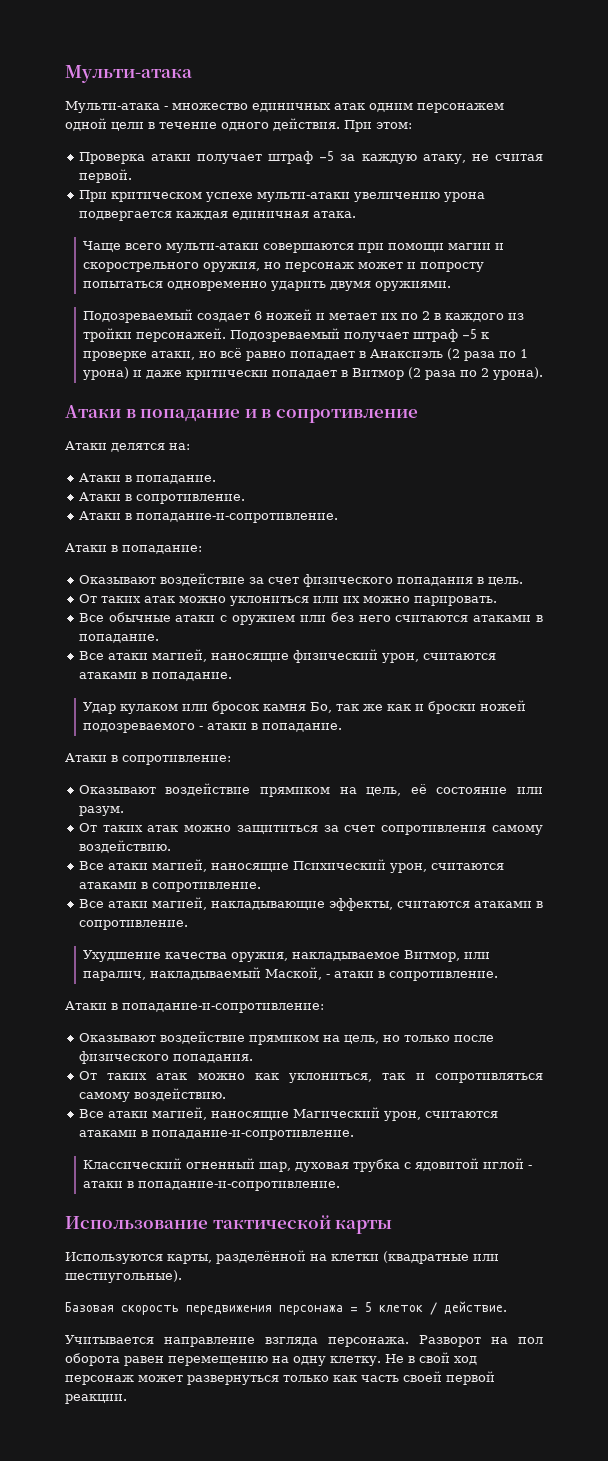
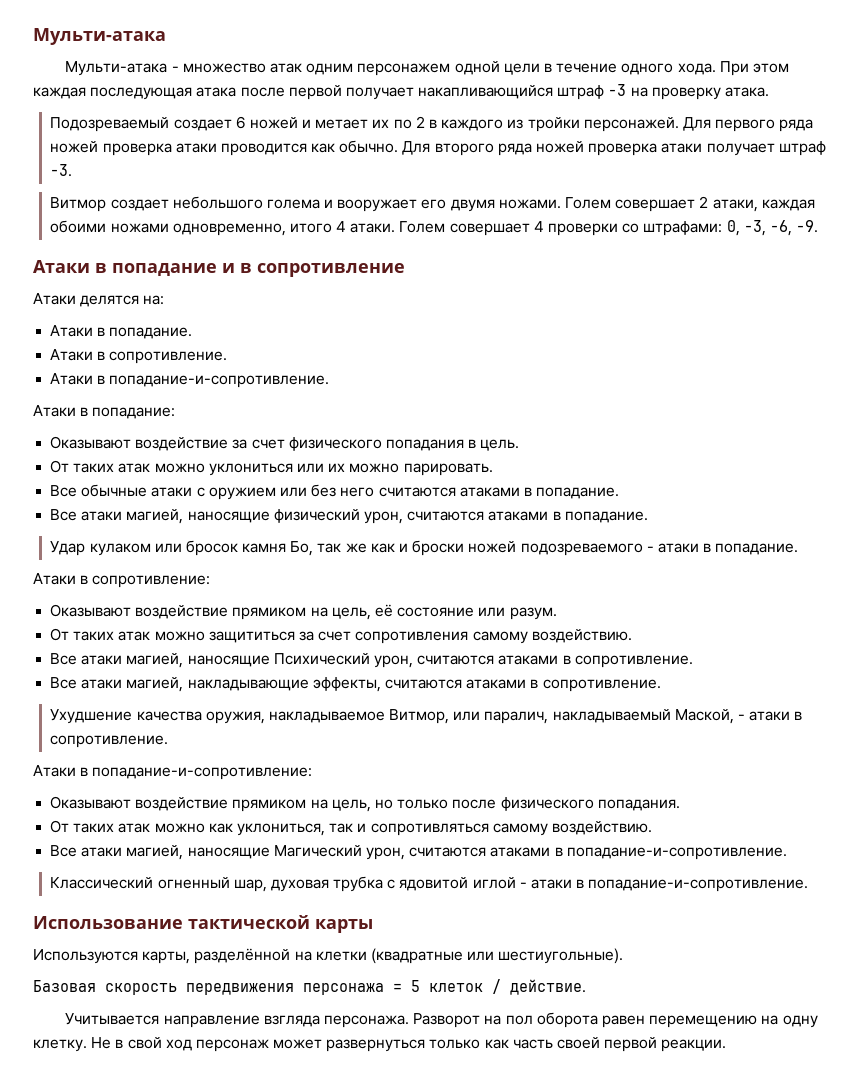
- Мульти-атака - множество единичных атак одним персонажем одной цели в течение одного действия. При этом:
- Проверка атаки получает штраф -5 за каждую атаку, не считая первой.
- При критическом успехе мульти-атаки увеличению урона подвергается каждая единичная атака.
- Чаще всего мульти-атаки совершаются при помощи магии и скорострельного оружия, но персонаж может и попросту попытаться одновременно ударить двумя оружиями.
+ Мульти-атака - множество атак одним персонажем одной цели в течение одного хода. При этом каждая последующая атака после первой получает накапливающийся штраф -3 на проверку атака.
- Подозреваемый получает штраф -5 к проверке атаки, но всё равно попадает в Анаксиэль (2 раза по 1 урона) и даже критически попадает в Витмор (2 раза по 2 урона).
+ Для первого ряда ножей проверка атаки проводится как обычно. Для второго ряда ножей проверка атаки получает штраф -3.
+ Витмор создает небольшого голема и вооружает его двумя ножами. Голем совершает 2 атаки, каждая обоими ножами одновременно, итого 4 атаки. Голем совершает 4 проверки со штрафами: 0, -3, -6, -9.

